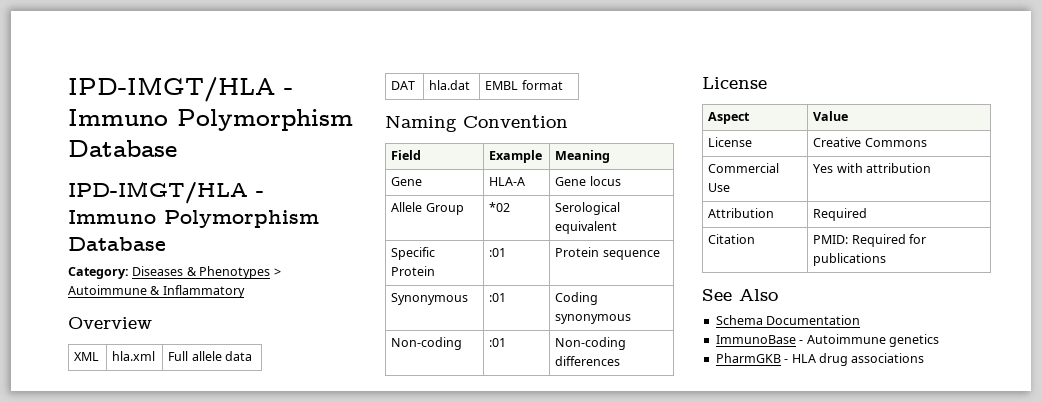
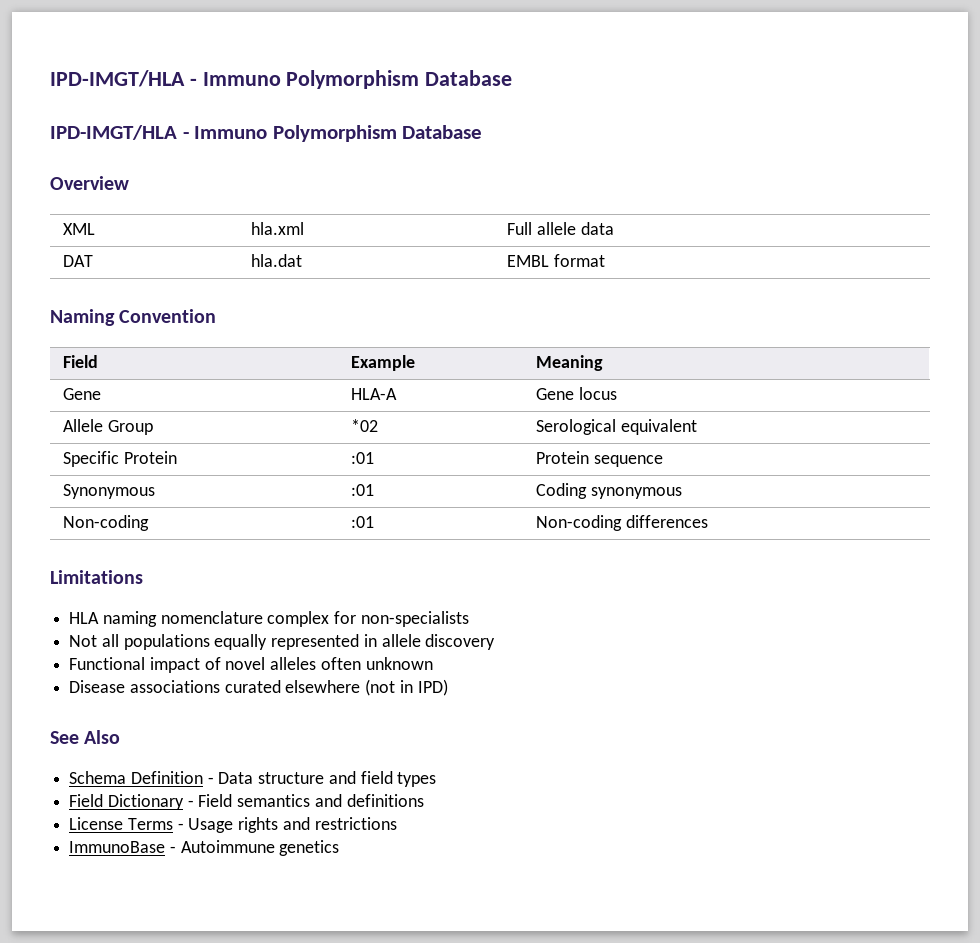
- Category: Diseases & Phenotypes > Autoimmune & Inflammatory
  Non-coding | :01 | Non-coding differences
- License
- Aspect | Value
- License | Creative Commons
- Commercial Use | Yes with attribution
- Attribution | Required
- Citation | PMID: Required for publications
+ Limitations
+ HLA naming nomenclature complex for non-specialists
+ Not all populations equally represented in allele discovery
+ Functional impact of novel alleles often unknown
+ Disease associations curated elsewhere (not in IPD)
  See Also
- Schema Documentation
+ Schema Definition - Data structure and field types
+ Field Dictionary - Field semantics and definitions
+ License Terms - Usage rights and restrictions
- PharmGKB - HLA drug associations

